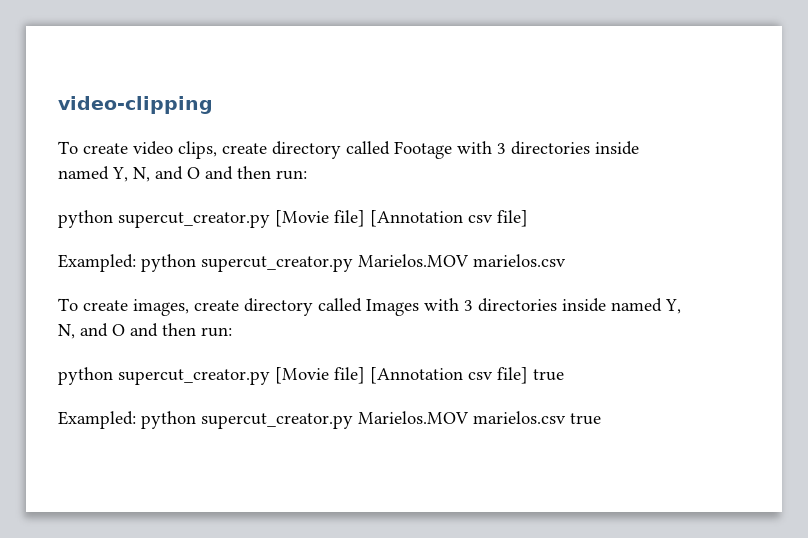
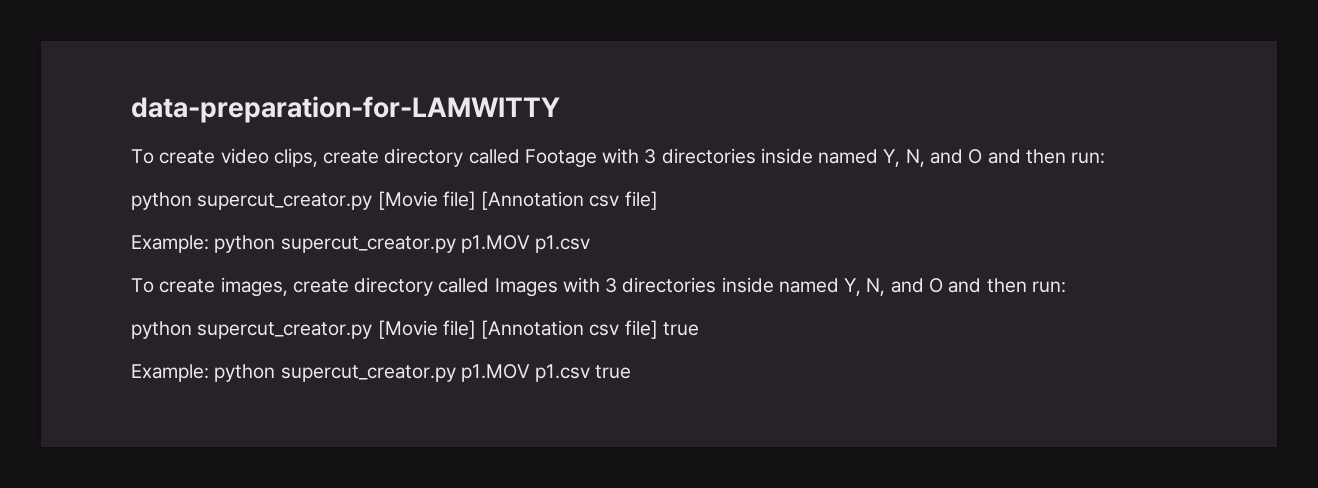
- video-clipping
+ data-preparation-for-LAMWITTY
  To create video clips, create directory called Footage with 3 directories inside named Y, N, and O and then run:
  python supercut_creator.py [Movie file] [Annotation csv file]
- Exampled: python supercut_creator.py Marielos.MOV marielos.csv
+ Example: python supercut_creator.py p1.MOV p1.csv
- Exampled: python supercut_creator.py Marielos.MOV marielos.csv true
+ Example: python supercut_creator.py p1.MOV p1.csv true

